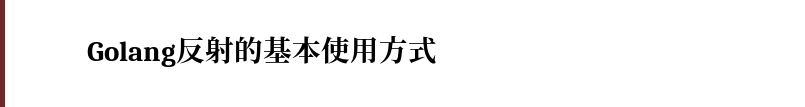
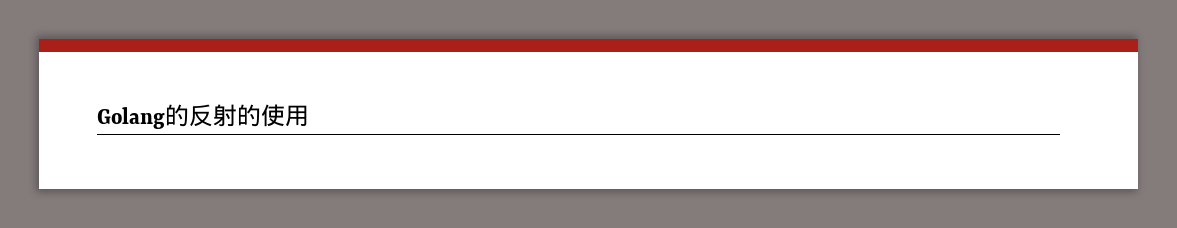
- Golang反射的基本使用方式
+ Golang的反射的使用

